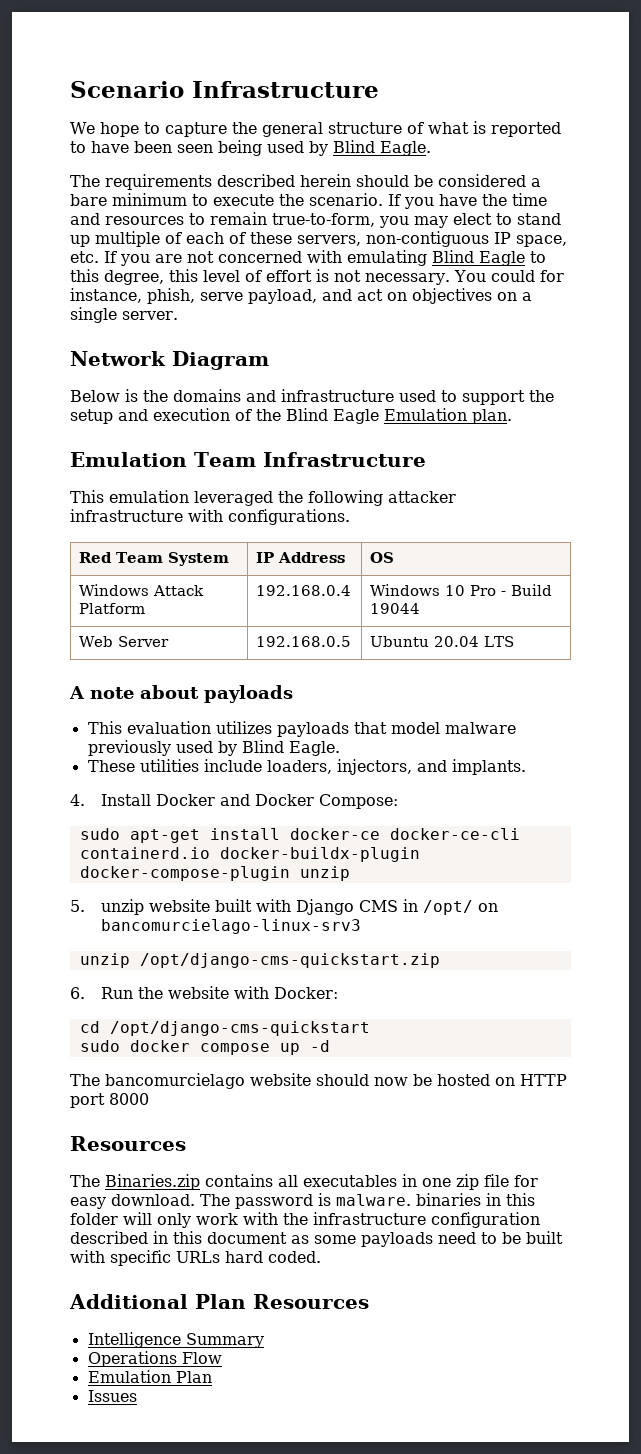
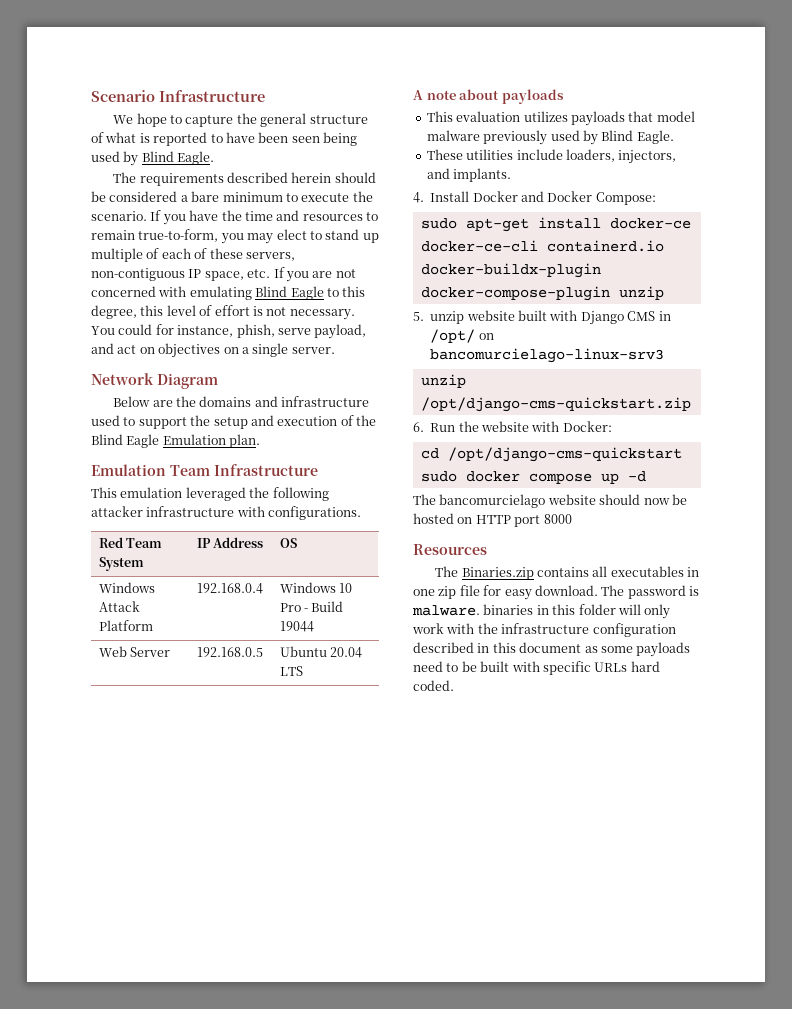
- Below is the domains and infrastructure used to support the setup and execution of the Blind Eagle Emulation plan.
+ Below are the domains and infrastructure used to support the setup and execution of the Blind Eagle Emulation plan.
- Additional Plan Resources
- Intelligence Summary
- Operations Flow
- Emulation Plan
- Issues

